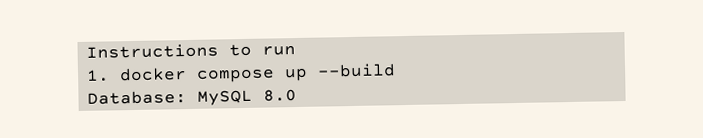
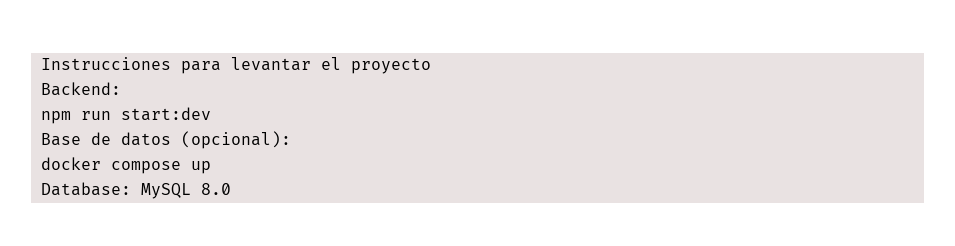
- Instructions to run
- 1. docker compose up --build
+ Instrucciones para levantar el proyecto
+ Backend:
+ npm run start:dev
+ Base de datos (opcional):
+ docker compose up

